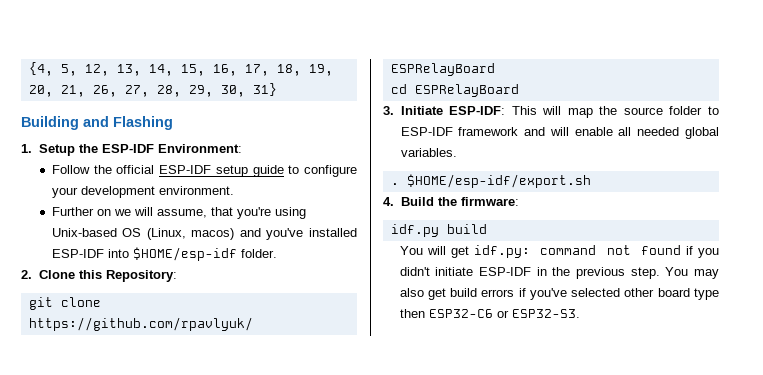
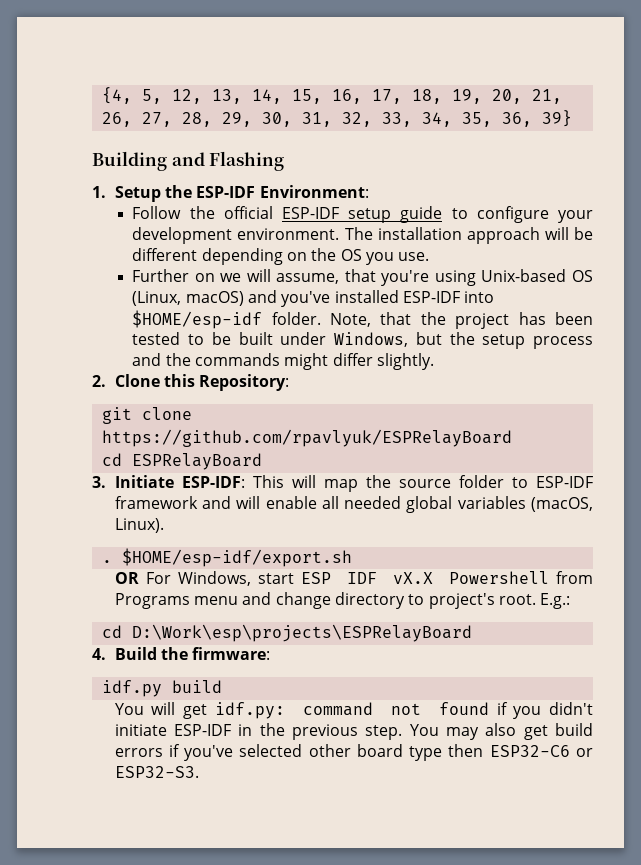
- {4, 5, 12, 13, 14, 15, 16, 17, 18, 19, 20, 21, 26, 27, 28, 29, 30, 31}
+ {4, 5, 12, 13, 14, 15, 16, 17, 18, 19, 20, 21, 26, 27, 28, 29, 30, 31, 32, 33, 34, 35, 36, 39}
+ The installation approach will be different depending on the OS you use.
- Further on we will assume, that you're using Unix-based OS (Linux, macos) and you've installed ESP-IDF into $HOME/esp-idf folder.
+ Further on we will assume, that you're using Unix-based OS (Linux, macOS) and you've installed ESP-IDF into $HOME/esp-idf folder. Note, that the project has been tested to be built under Windows, but the setup process and the commands might differ slightly.
- 3. Initiate ESP-IDF: This will map the source folder to ESP-IDF framework and will enable all needed global variables.
+ 3. Initiate ESP-IDF: This will map the source folder to ESP-IDF framework and will enable all needed global variables (macOS, Linux).
+ OR For Windows, start ESP IDF vX.X Powershell from Programs menu and change directory to project's root. E.g.:
+ cd D:\Work\esp\projects\ESPRelayBoard

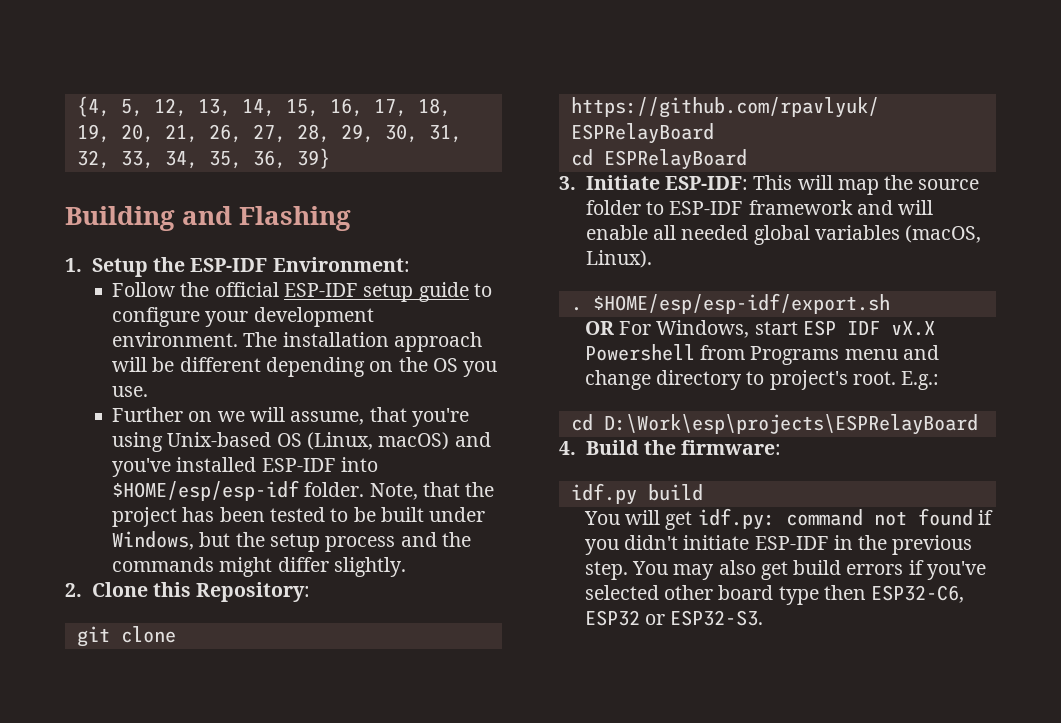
- Further on we will assume, that you're using Unix-based OS (Linux, macOS) and you've installed ESP-IDF into $HOME/esp-idf folder.
+ Further on we will assume, that you're using Unix-based OS (Linux, macOS) and you've installed ESP-IDF into $HOME/esp/esp-idf folder.
- $HOME/esp-idf/export.sh
+ $HOME/esp/esp-idf/export.sh
- You may also get build errors if you've selected other board type then ESP32-C6 or ESP32-S3.
+ You may also get build errors if you've selected other board type then ESP32-C6, ESP32 or ESP32-S3.

